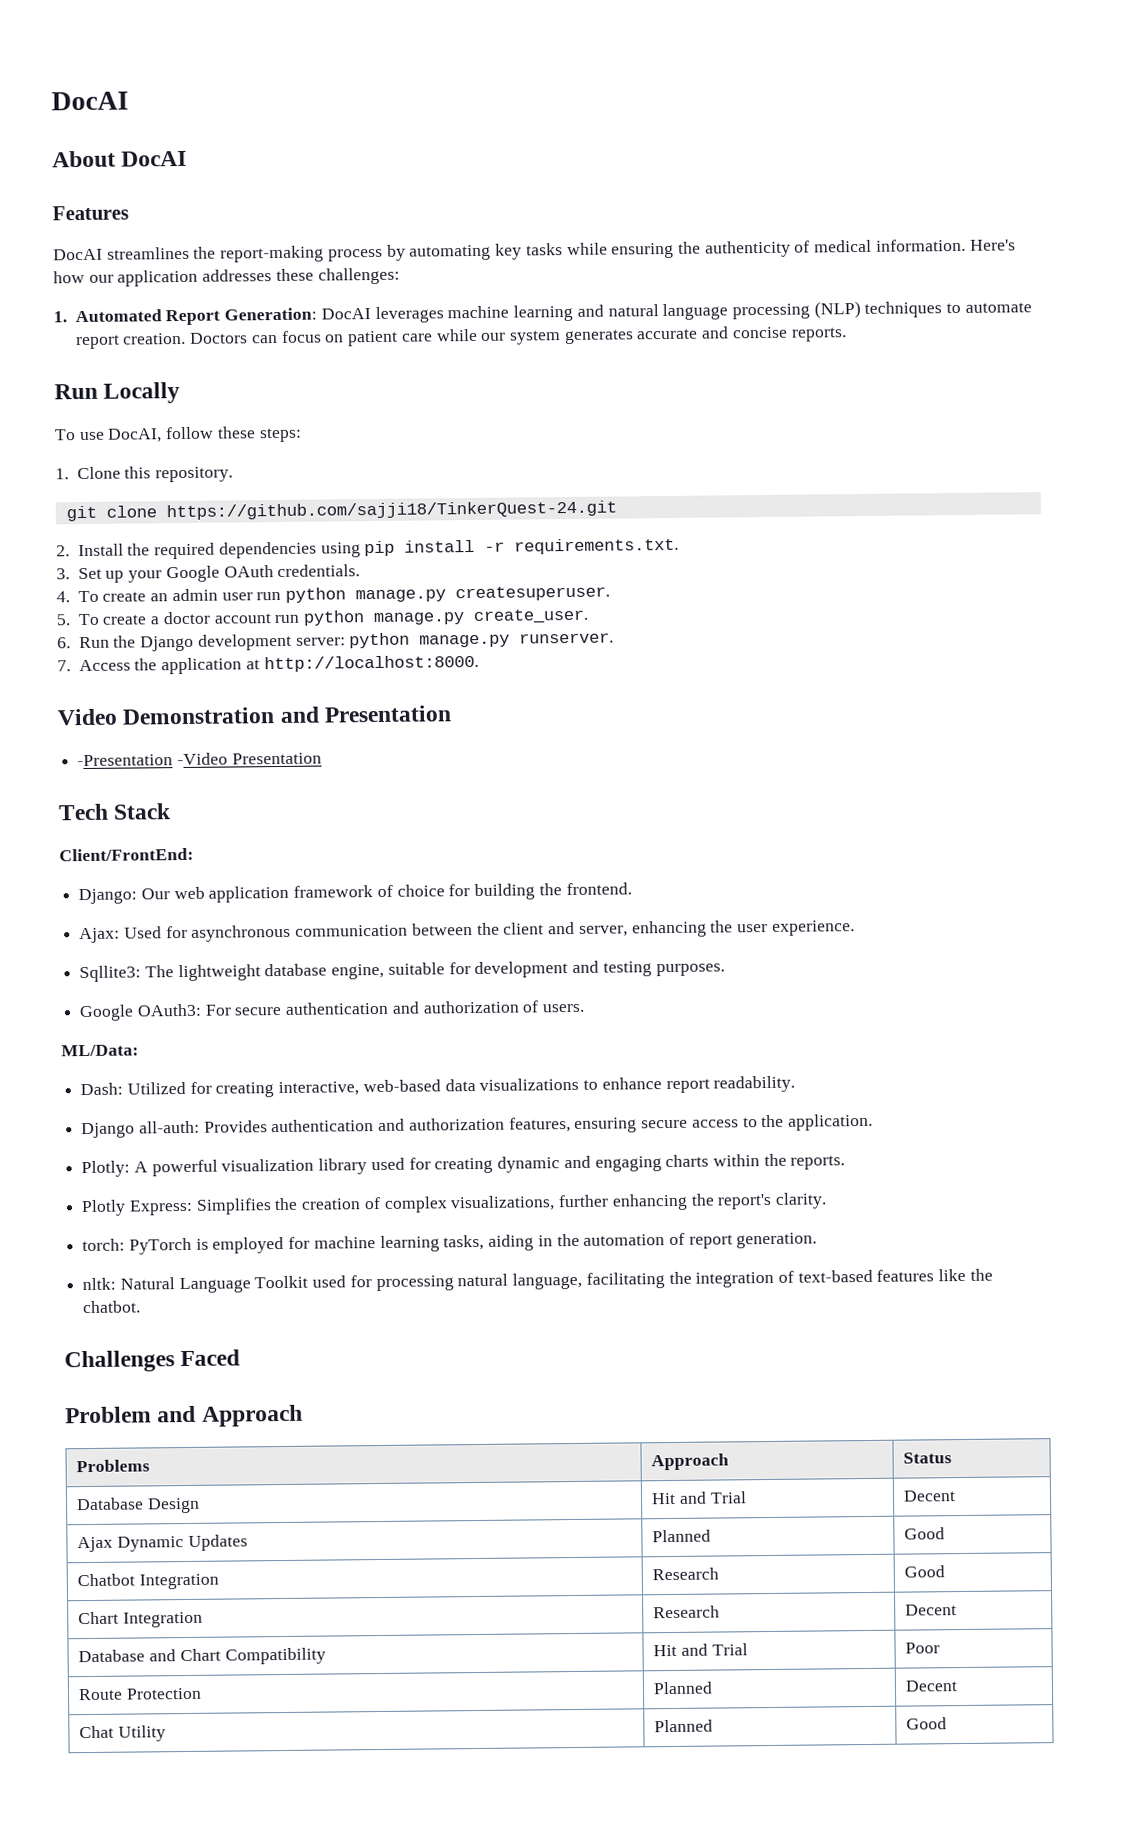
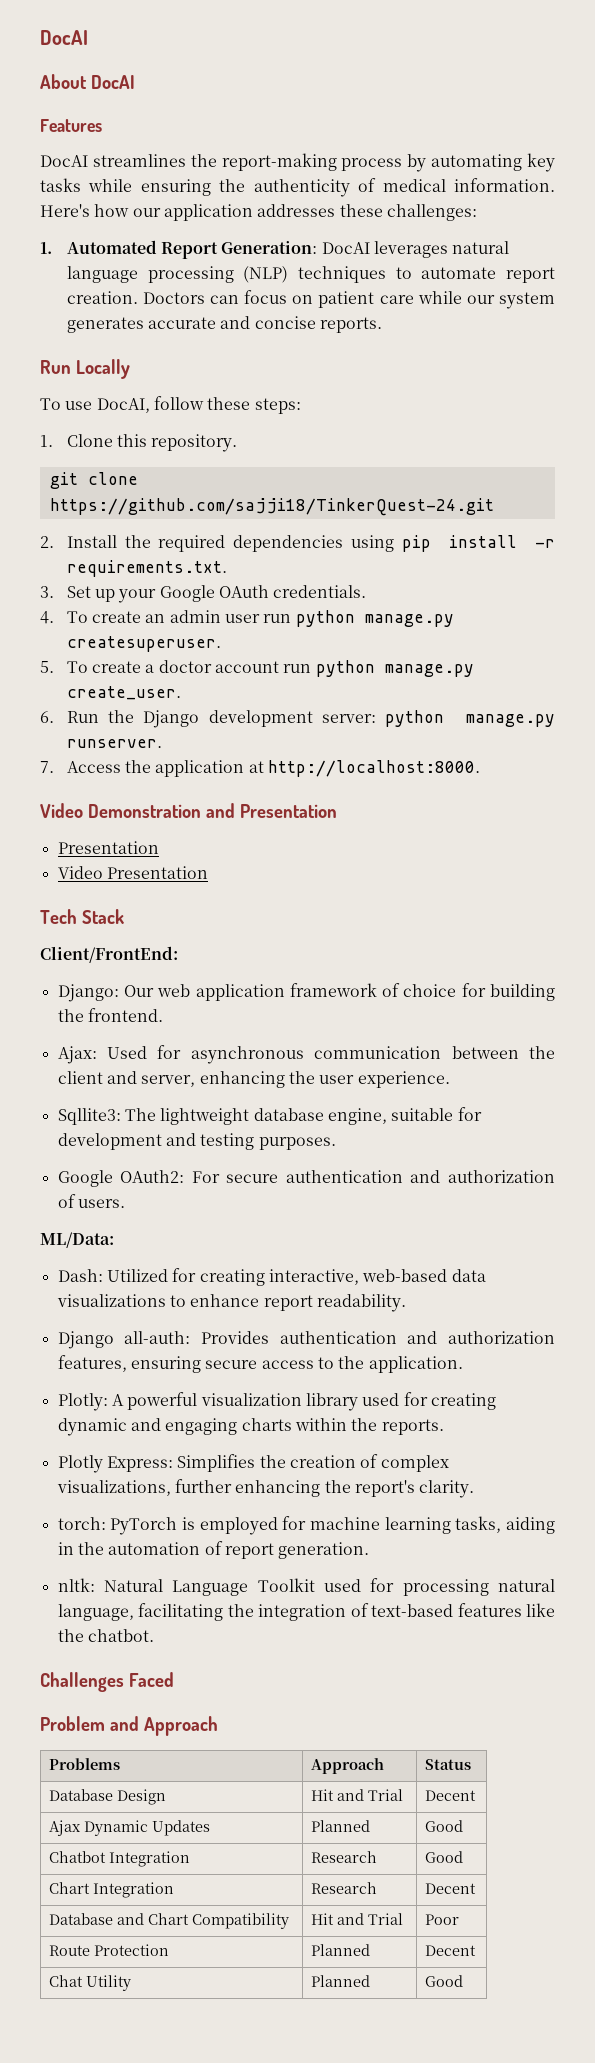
- 1. Automated Report Generation: DocAI leverages machine learning and natural language processing (NLP) techniques to automate report creation.
+ 1. Automated Report Generation: DocAI leverages natural language processing (NLP) techniques to automate report creation.
  Video Demonstration and Presentation
- -Presentation -Video Presentation
+ Presentation
+ Video Presentation
- Google OAuth3: For secure authentication and authorization of users.
+ Google OAuth2: For secure authentication and authorization of users.

